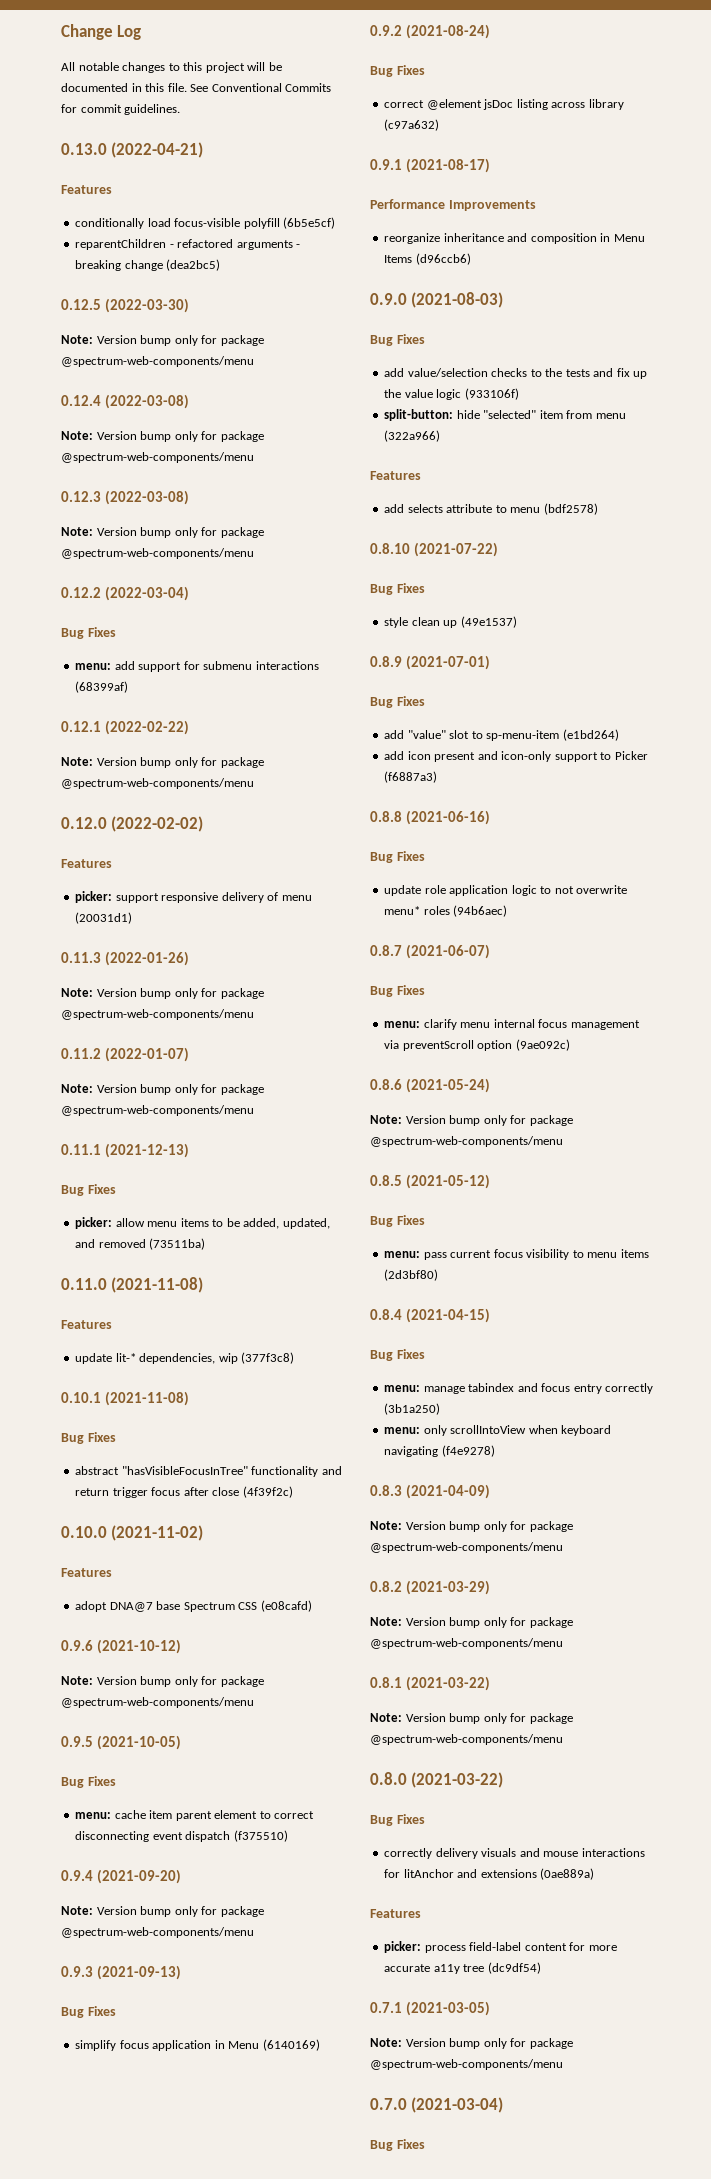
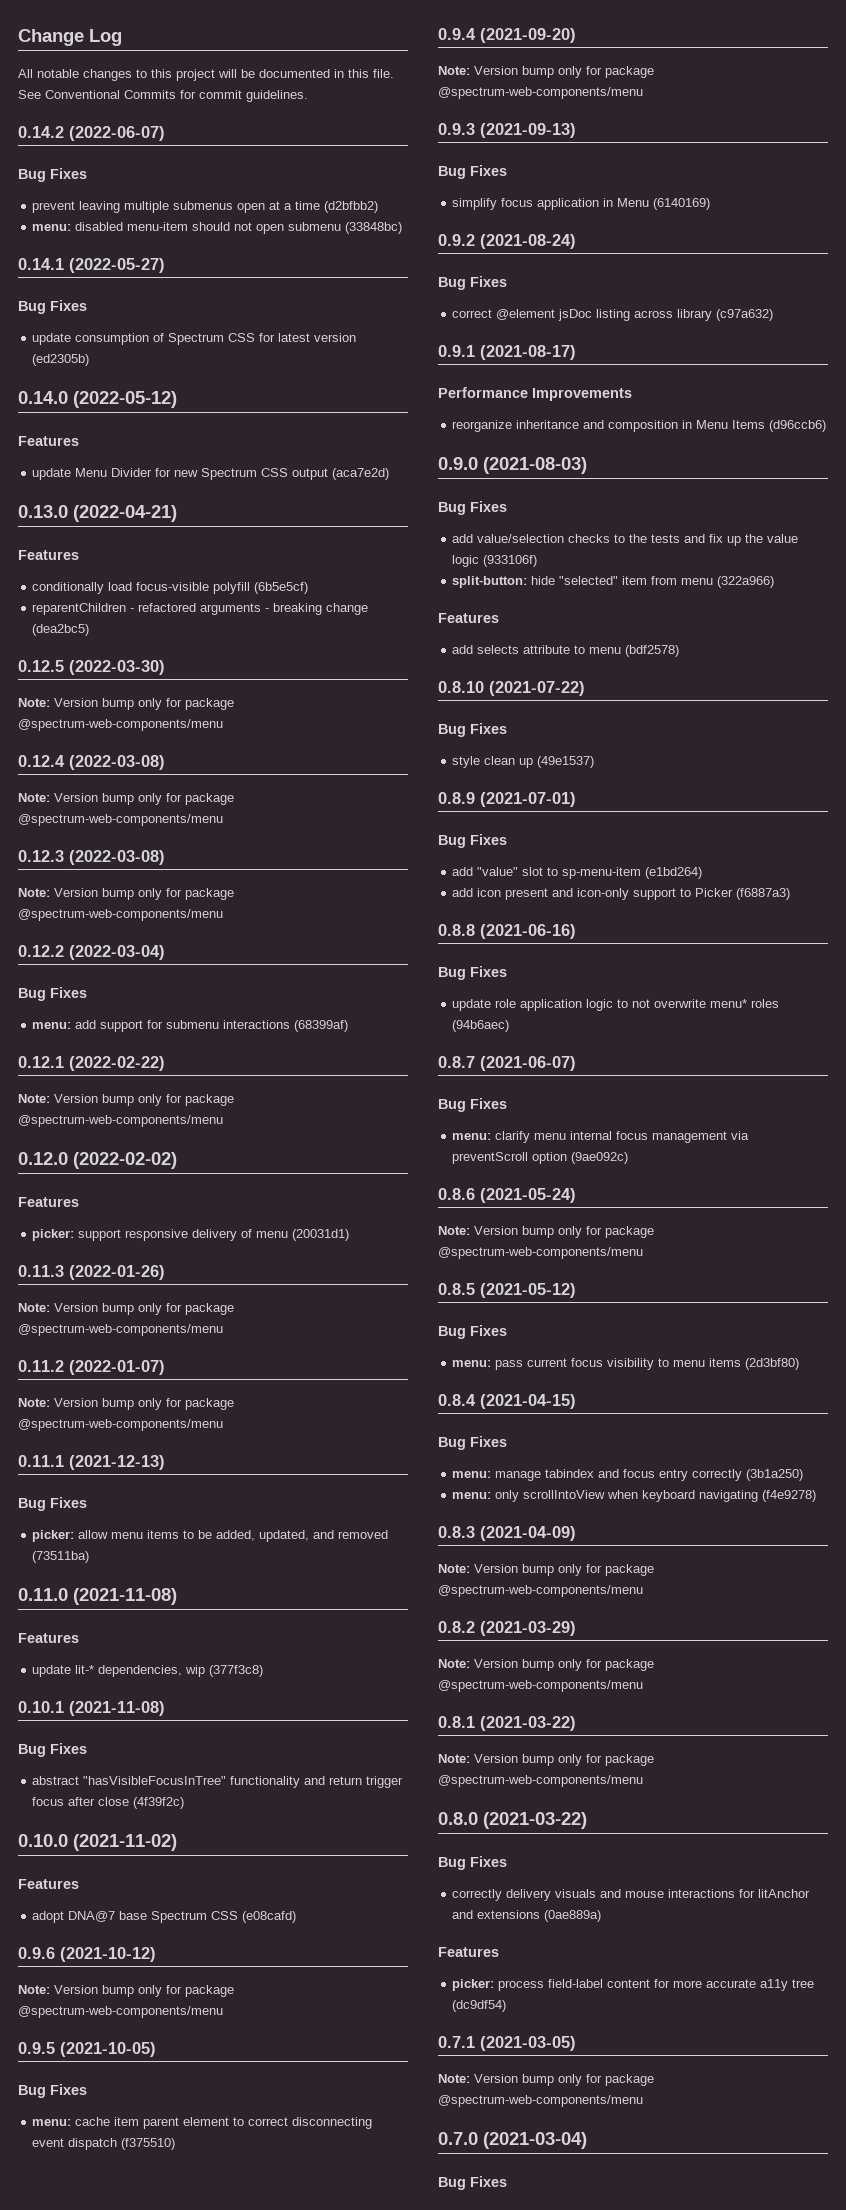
+ 0.14.2 (2022-06-07)
+ Bug Fixes
+ prevent leaving multiple submenus open at a time (d2bfbb2)
+ menu: disabled menu-item should not open submenu (33848bc)
+ 0.14.1 (2022-05-27)
+ Bug Fixes
+ update consumption of Spectrum CSS for latest version (ed2305b)
+ 0.14.0 (2022-05-12)
+ Features
+ update Menu Divider for new Spectrum CSS output (aca7e2d)

